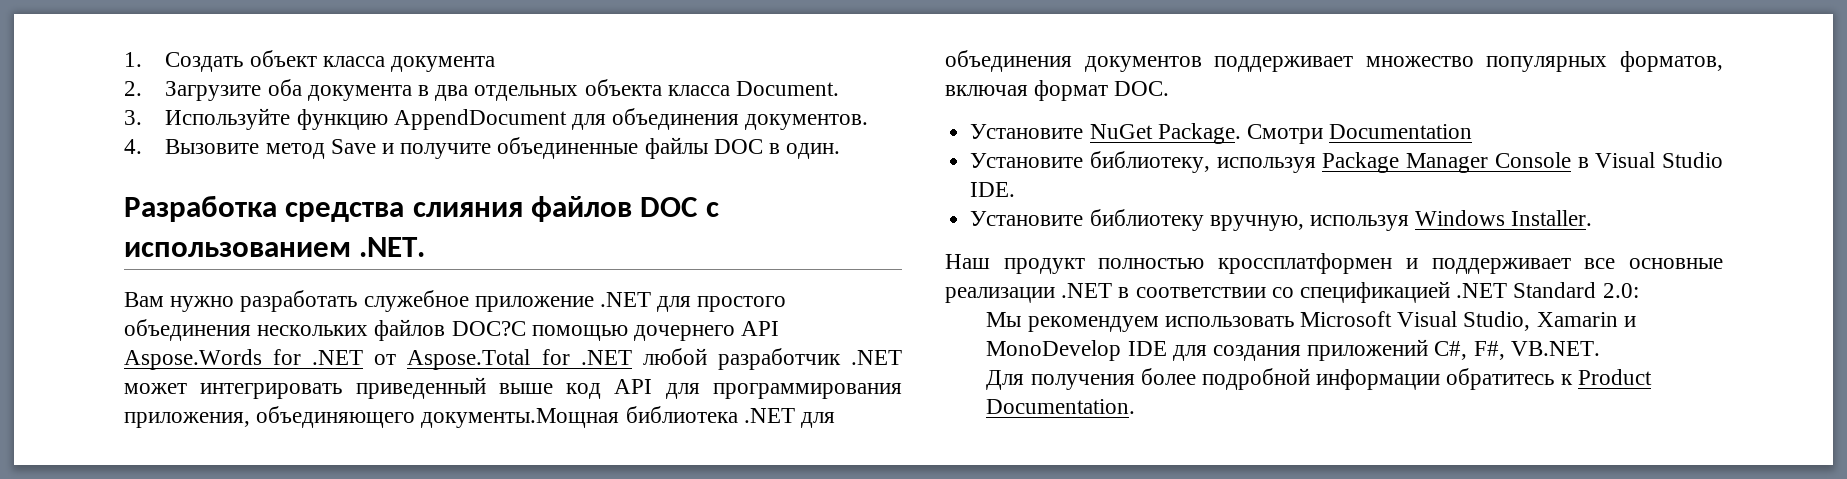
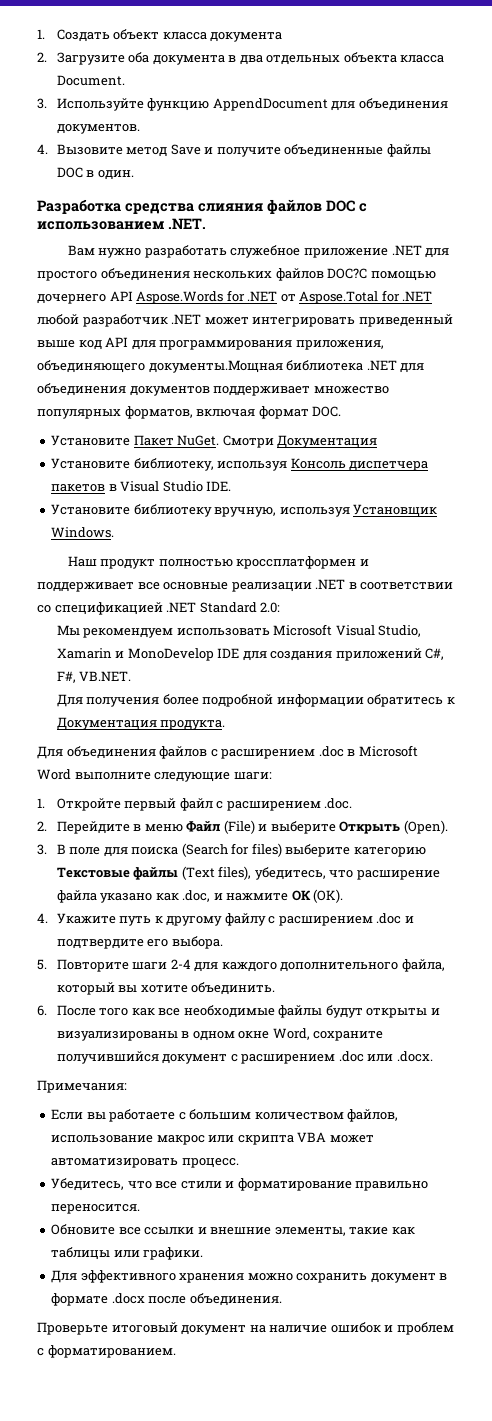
- Установите NuGet Package. Смотри Documentation
+ Установите Пакет NuGet. Смотри Документация
- Установите библиотеку, используя Package Manager Console в Visual Studio IDE.
+ Установите библиотеку, используя Консоль диспетчера пакетов в Visual Studio IDE.
- Установите библиотеку вручную, используя Windows Installer.
+ Установите библиотеку вручную, используя Установщик Windows.
- Для получения более подробной информации обратитесь к Product Documentation.
+ Для получения более подробной информации обратитесь к Документация продукта.
+ Для объединения файлов с расширением .doc в Microsoft Word выполните следующие шаги:
+ 1. Откройте первый файл с расширением .doc.
+ 2. Перейдите в меню Файл (File) и выберите Открыть (Open).
+ 3. В поле для поиска (Search for files) выберите категорию Текстовые файлы (Text files), убедитесь, что расширение файла указано как .doc, и нажмите ОК (OK).
+ 4. Укажите путь к другому файлу с расширением .doc и подтвердите его выбора.
+ 5. Повторите шаги 2-4 для каждого дополнительного файла, который вы хотите объединить.
+ 6. После того как все необходимые файлы будут открыты и визуализированы в одном окне Word, сохраните получившийся документ с расширением .doc или .docx.
+ Примечания:
+ Если вы работаете с большим количеством файлов, использование макрос или скрипта VBA может автоматизировать процесс.
+ Убедитесь, что все стили и форматирование правильно переносится.
+ Обновите все ссылки и внешние элементы, такие как таблицы или графики.
+ Для эффективного хранения можно сохранить документ в формате .docx после объединения.
+ Проверьте итоговый документ на наличие ошибок и проблем с форматированием.

